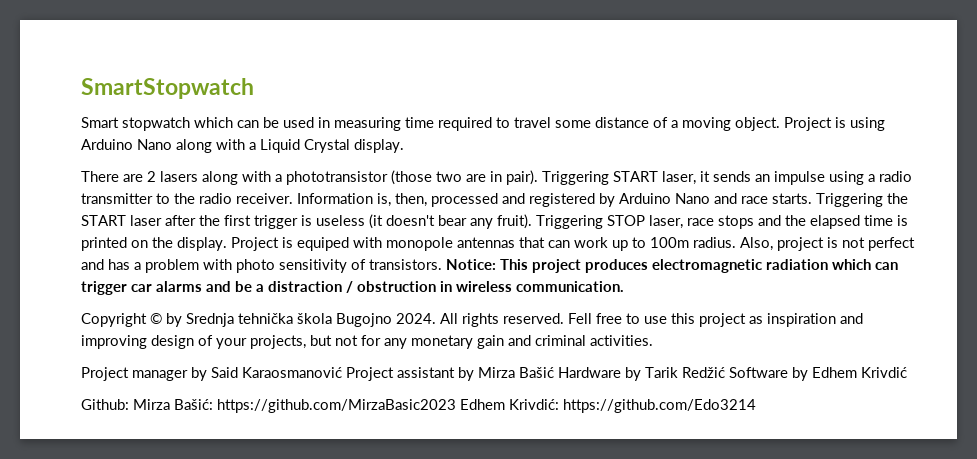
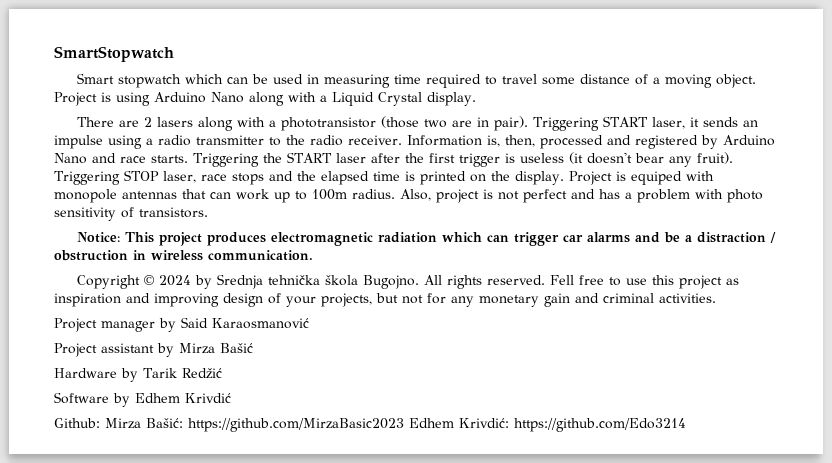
- Also, project is not perfect and has a problem with photo sensitivity of transistors. Notice: This project produces electromagnetic radiation which can trigger car alarms and be a distraction / obstruction in wireless communication.
+ Also, project is not perfect and has a problem with photo sensitivity of transistors.
+ Notice: This project produces electromagnetic radiation which can trigger car alarms and be a distraction / obstruction in wireless communication.
- Copyright © by Srednja tehnička škola Bugojno 2024.
+ Copyright © 2024 by Srednja tehnička škola Bugojno.
- Project manager by Said Karaosmanović Project assistant by Mirza Bašić Hardware by Tarik Redžić Software by Edhem Krivdić
+ Project manager by Said Karaosmanović
+ Project assistant by Mirza Bašić
+ Hardware by Tarik Redžić
+ Software by Edhem Krivdić

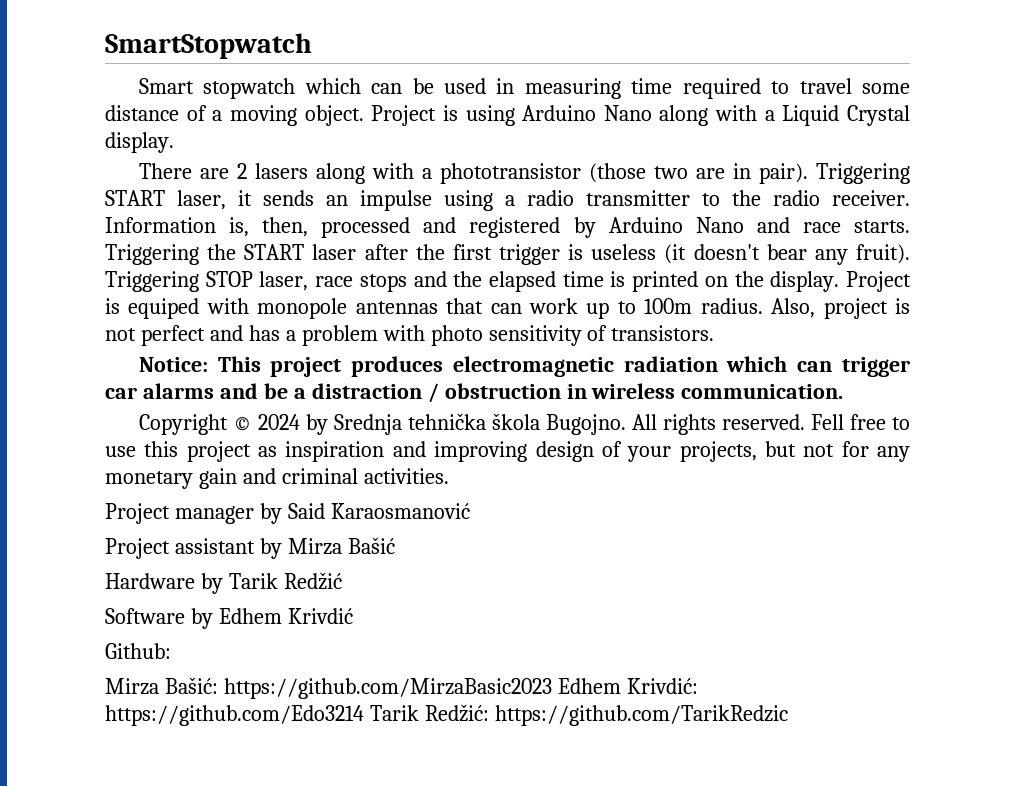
- Github: Mirza Bašić: https://github.com/MirzaBasic2023 Edhem Krivdić: https://github.com/Edo3214
+ Github:
+ Mirza Bašić: https://github.com/MirzaBasic2023 Edhem Krivdić: https://github.com/Edo3214 Tarik Redžić: https://github.com/TarikRedzic

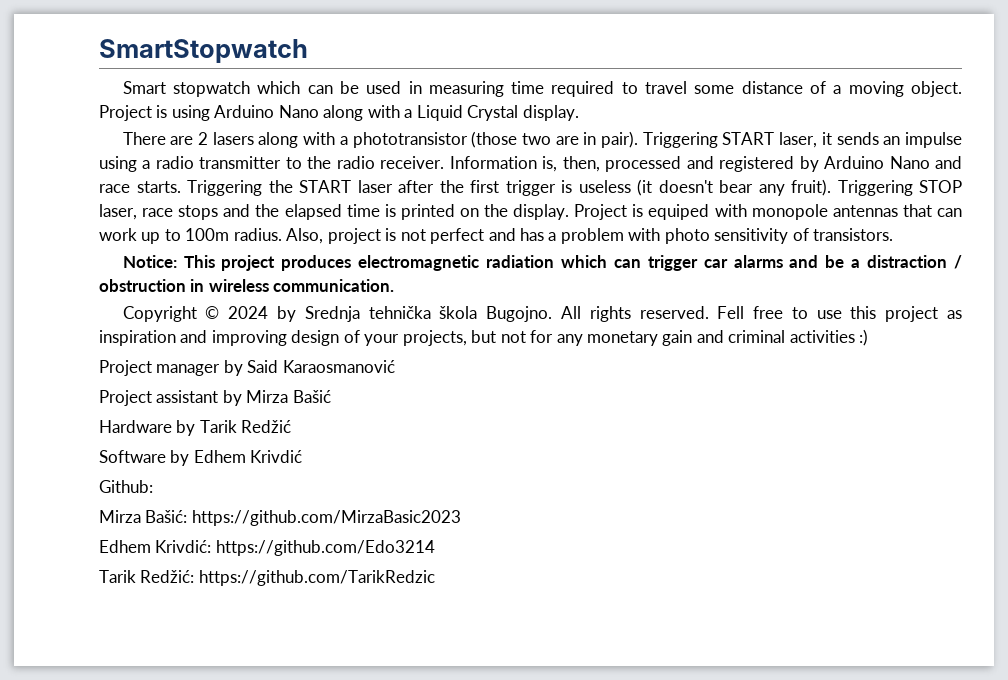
- Fell free to use this project as inspiration and improving design of your projects, but not for any monetary gain and criminal activities.
+ Fell free to use this project as inspiration and improving design of your projects, but not for any monetary gain and criminal activities :)
- Mirza Bašić: https://github.com/MirzaBasic2023 Edhem Krivdić: https://github.com/Edo3214 Tarik Redžić: https://github.com/TarikRedzic
+ Mirza Bašić: https://github.com/MirzaBasic2023
+ Edhem Krivdić: https://github.com/Edo3214
+ Tarik Redžić: https://github.com/TarikRedzic

